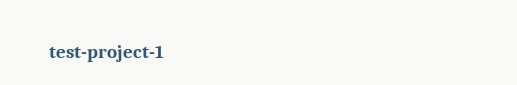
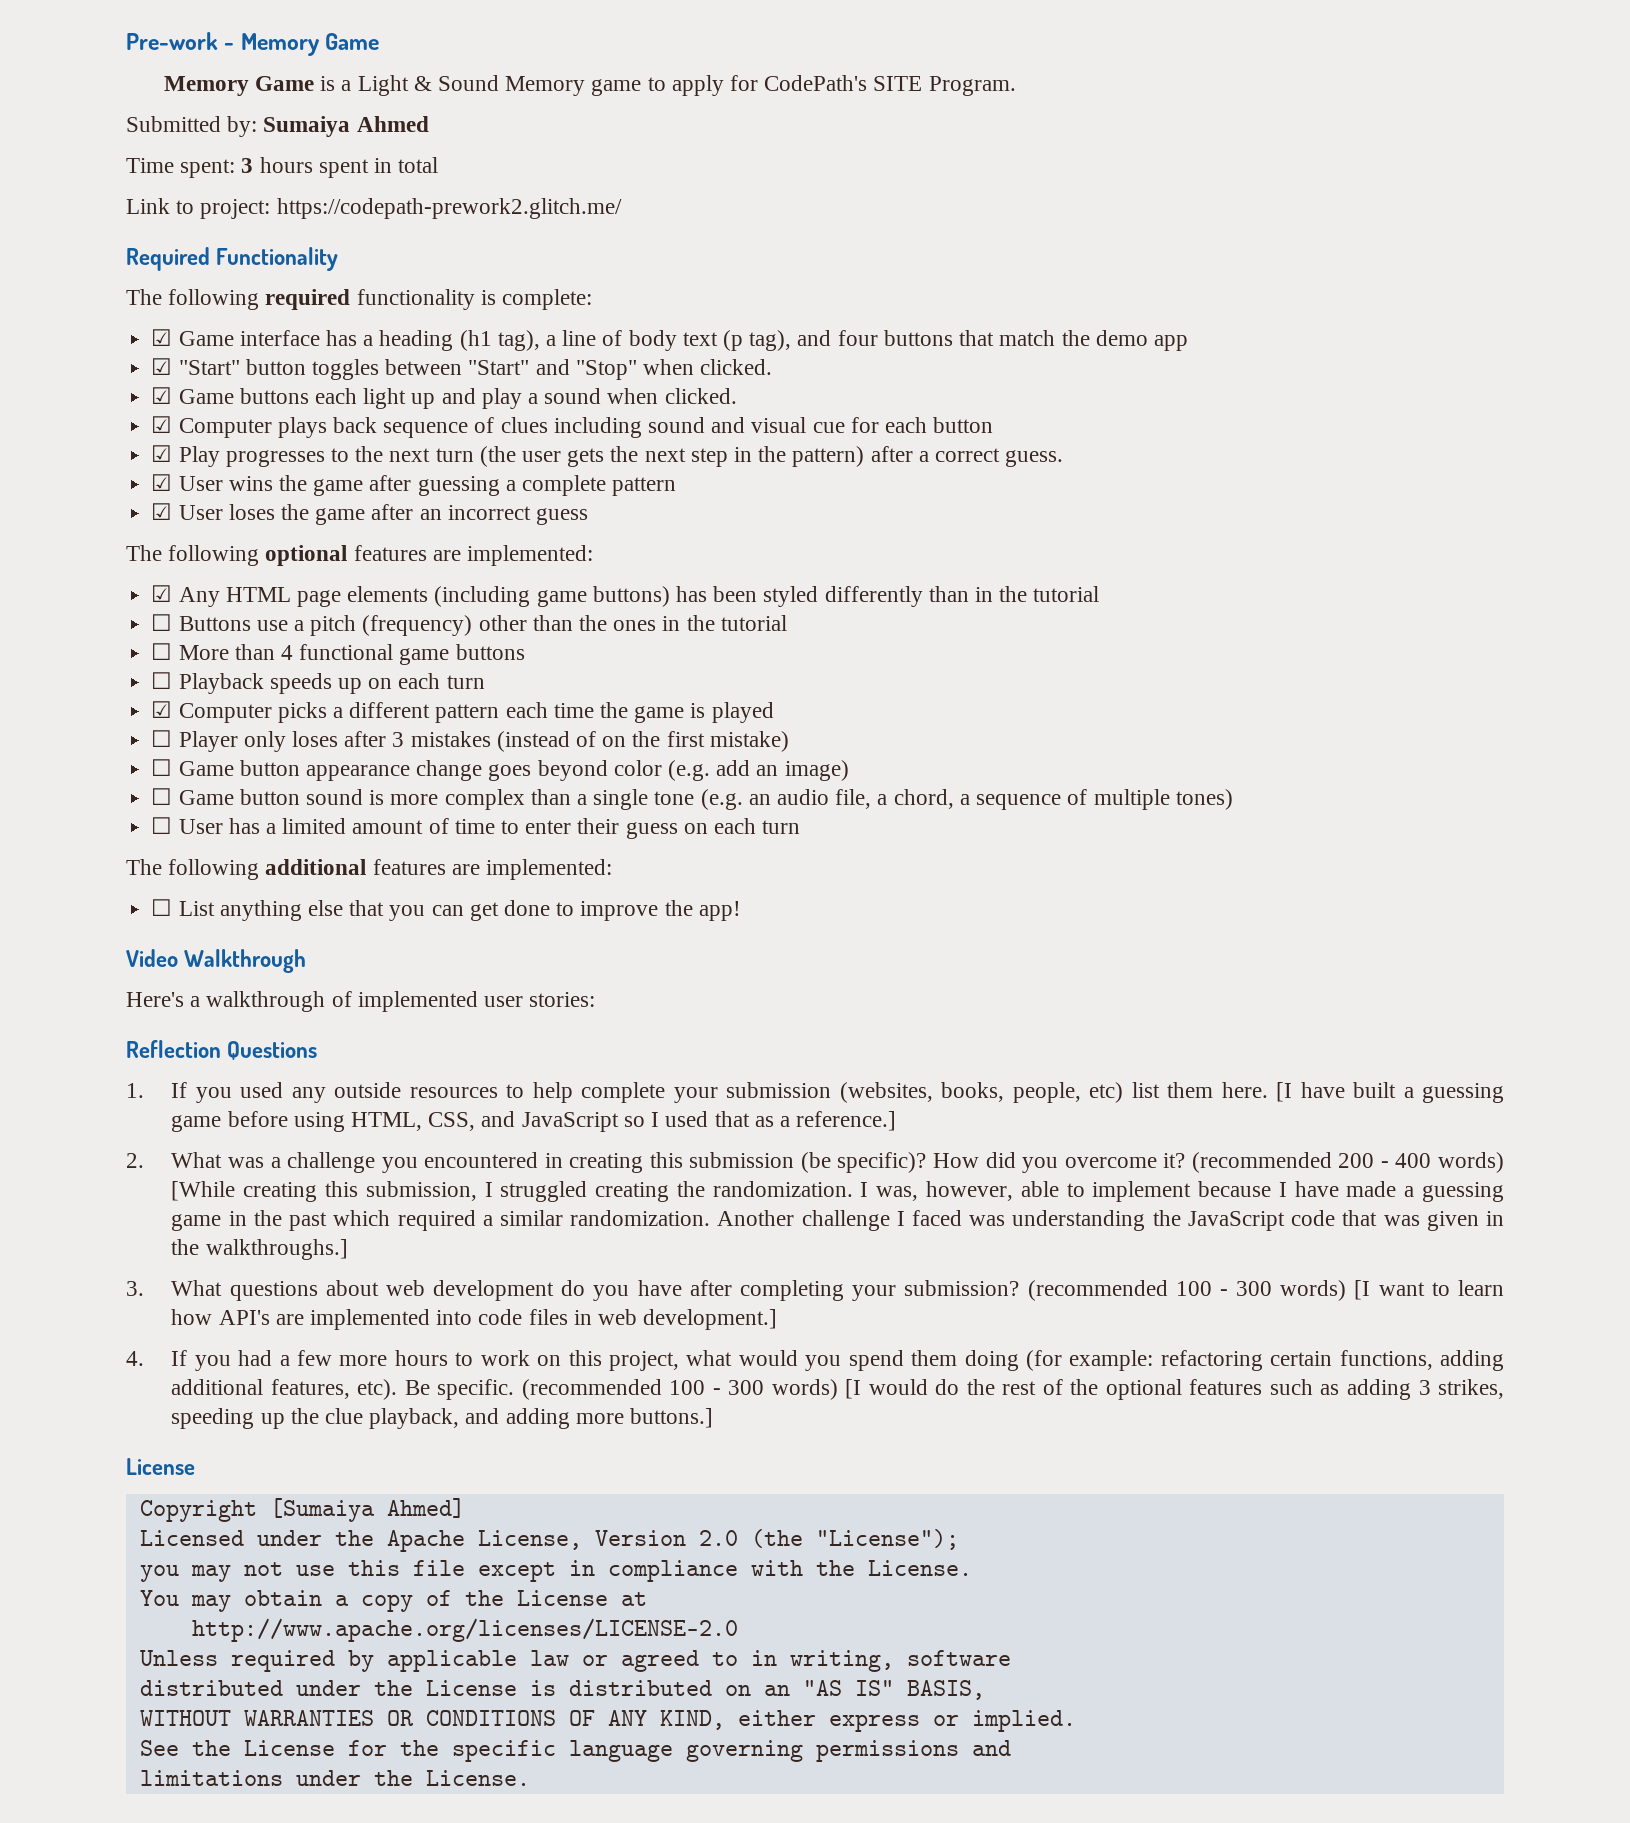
- test-project-1
+ Pre-work - Memory Game
+ Memory Game is a Light & Sound Memory game to apply for CodePath's SITE Program.
+ Submitted by: Sumaiya Ahmed
+ Time spent: 3 hours spent in total
+ Link to project: https://codepath-prework2.glitch.me/
+ Required Functionality
+ The following required functionality is complete:
+ ☑ Game interface has a heading (h1 tag), a line of body text (p tag), and four buttons that match the demo app
+ ☑ "Start" button toggles between "Start" and "Stop" when clicked.
+ ☑ Game buttons each light up and play a sound when clicked.
+ ☑ Computer plays back sequence of clues including sound and visual cue for each button
+ ☑ Play progresses to the next turn (the user gets the next step in the pattern) after a correct guess.
+ ☑ User wins the game after guessing a complete pattern
+ ☑ User loses the game after an incorrect guess
+ The following optional features are implemented:
+ ☑ Any HTML page elements (including game buttons) has been styled differently than in the tutorial
+ ☐ Buttons use a pitch (frequency) other than the ones in the tutorial
+ ☐ More than 4 functional game buttons
+ ☐ Playback speeds up on each turn
+ ☑ Computer picks a different pattern each time the game is played
+ ☐ Player only loses after 3 mistakes (instead of on the first mistake)
+ ☐ Game button appearance change goes beyond color (e.g. add an image)
+ ☐ Game button sound is more complex than a single tone (e.g. an audio file, a chord, a sequence of multiple tones)
+ ☐ User has a limited amount of time to enter their guess on each turn
+ The following additional features are implemented:
+ ☐ List anything else that you can get done to improve the app!
+ Video Walkthrough
+ Here's a walkthrough of implemented user stories:
+ Reflection Questions
+ 1. If you used any outside resources to help complete your submission (websites, books, people, etc) list them here. [I have built a guessing game before using HTML, CSS, and JavaScript so I used that as a reference.]
+ 2. What was a challenge you encountered in creating this submission (be specific)? How did you overcome it? (recommended 200 - 400 words) [While creating this submission, I struggled creating the randomization. I was, however, able to implement because I have made a guessing game in the past which required a similar randomization. Another challenge I faced was understanding the JavaScript code that was given in the walkthroughs.]
+ 3. What questions about web development do you have after completing your submission? (recommended 100 - 300 words) [I want to learn how API's are implemented into code files in web development.]
+ 4. If you had a few more hours to work on this project, what would you spend them doing (for example: refactoring certain functions, adding additional features, etc). Be specific. (recommended 100 - 300 words) [I would do the rest of the optional features such as adding 3 strikes, speeding up the clue playback, and adding more buttons.]
+ License
+ Copyright [Sumaiya Ahmed]
+ Licensed under the Apache License, Version 2.0 (the "License");
+ you may not use this file except in compliance with the License.
+ You may obtain a copy of the License at
+ http://www.apache.org/licenses/LICENSE-2.0
+ Unless required by applicable law or agreed to in writing, software
+ distributed under the License is distributed on an "AS IS" BASIS,
+ WITHOUT WARRANTIES OR CONDITIONS OF ANY KIND, either express or implied.
+ See the License for the specific language governing permissions and
+ limitations under the License.

